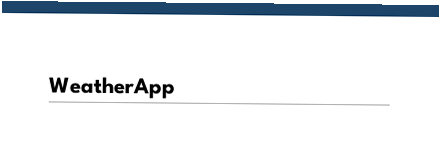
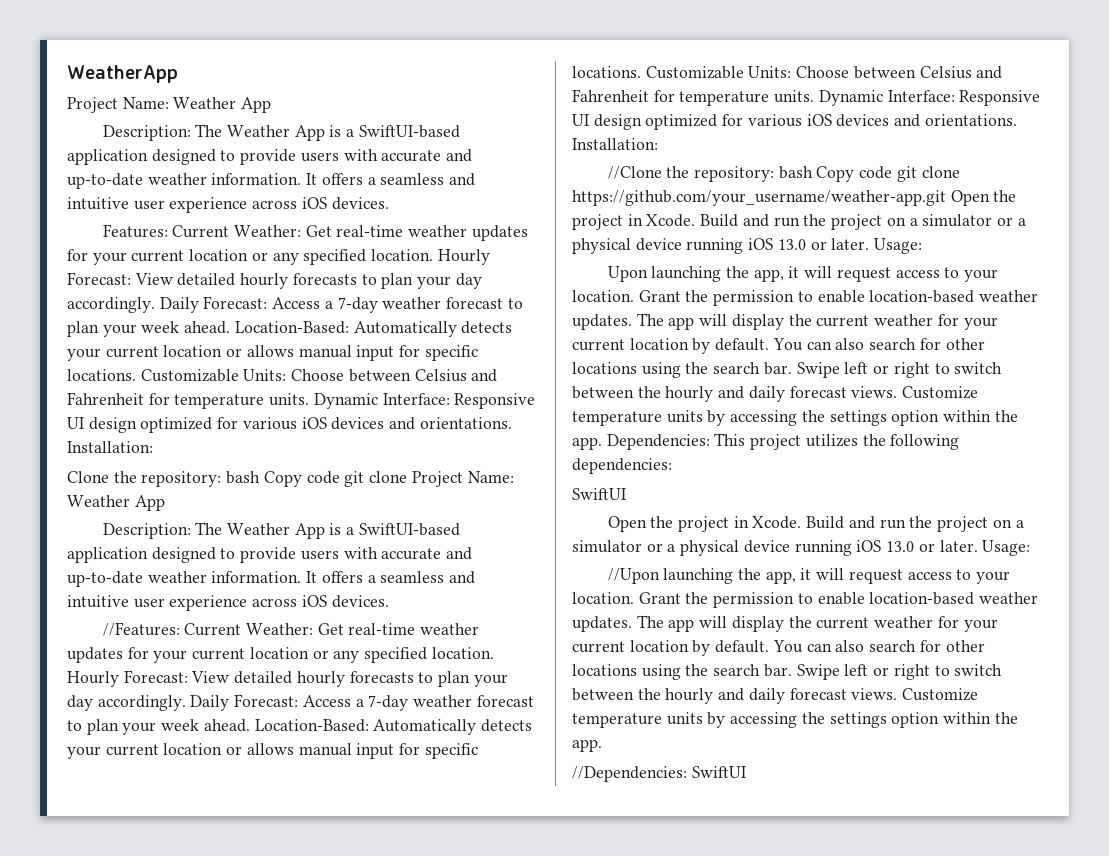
  WeatherApp
+ Project Name: Weather App
+ Description: The Weather App is a SwiftUI-based application designed to provide users with accurate and up-to-date weather information. It offers a seamless and intuitive user experience across iOS devices.
+ Features: Current Weather: Get real-time weather updates for your current location or any specified location. Hourly Forecast: View detailed hourly forecasts to plan your day accordingly. Daily Forecast: Access a 7-day weather forecast to plan your week ahead. Location-Based: Automatically detects your current location or allows manual input for specific locations. Customizable Units: Choose between Celsius and Fahrenheit for temperature units. Dynamic Interface: Responsive UI design optimized for various iOS devices and orientations. Installation:
+ Clone the repository: bash Copy code git clone Project Name: Weather App
+ Description: The Weather App is a SwiftUI-based application designed to provide users with accurate and up-to-date weather information. It offers a seamless and intuitive user experience across iOS devices.
+ //Features: Current Weather: Get real-time weather updates for your current location or any specified location. Hourly Forecast: View detailed hourly forecasts to plan your day accordingly. Daily Forecast: Access a 7-day weather forecast to plan your week ahead. Location-Based: Automatically detects your current location or allows manual input for specific locations. Customizable Units: Choose between Celsius and Fahrenheit for temperature units. Dynamic Interface: Responsive UI design optimized for various iOS devices and orientations. Installation:
+ //Clone the repository: bash Copy code git clone https://github.com/your_username/weather-app.git Open the project in Xcode. Build and run the project on a simulator or a physical device running iOS 13.0 or later. Usage:
+ Upon launching the app, it will request access to your location. Grant the permission to enable location-based weather updates. The app will display the current weather for your current location by default. You can also search for other locations using the search bar. Swipe left or right to switch between the hourly and daily forecast views. Customize temperature units by accessing the settings option within the app. Dependencies: This project utilizes the following dependencies:
+ SwiftUI
+ Open the project in Xcode. Build and run the project on a simulator or a physical device running iOS 13.0 or later. Usage:
+ //Upon launching the app, it will request access to your location. Grant the permission to enable location-based weather updates. The app will display the current weather for your current location by default. You can also search for other locations using the search bar. Swipe left or right to switch between the hourly and daily forecast views. Customize temperature units by accessing the settings option within the app.
+ //Dependencies: SwiftUI

